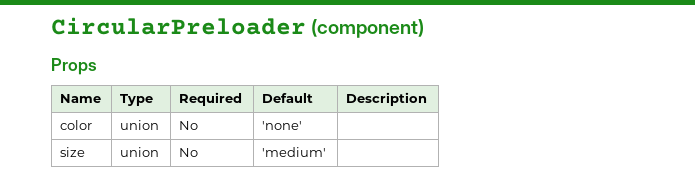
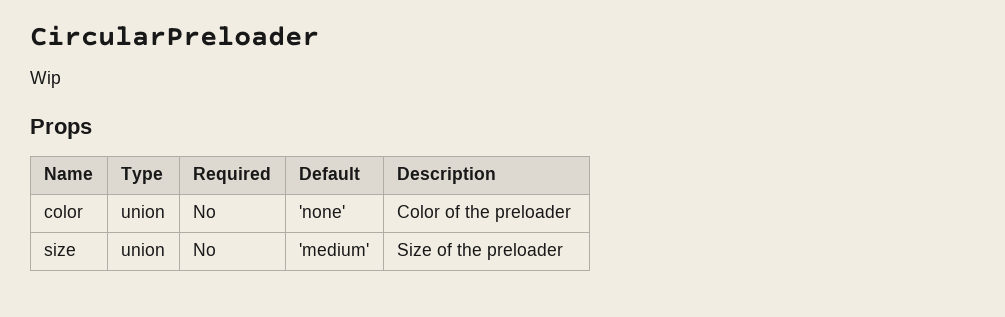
- CircularPreloader (component)
+ CircularPreloader
+ Wip
- color | union | No | 'none' |
+ color | union | No | 'none' | Color of the preloader
- size | union | No | 'medium' |
+ size | union | No | 'medium' | Size of the preloader

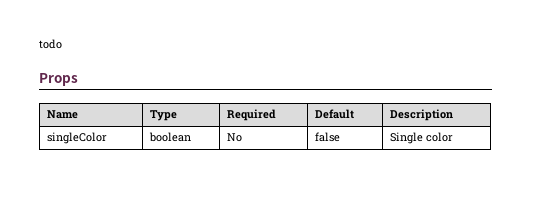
- CircularPreloader
- Wip
+ todo
- color | union | No | 'none' | Color of the preloader
- size | union | No | 'medium' | Size of the preloader
+ singleColor | boolean | No | false | Single color

